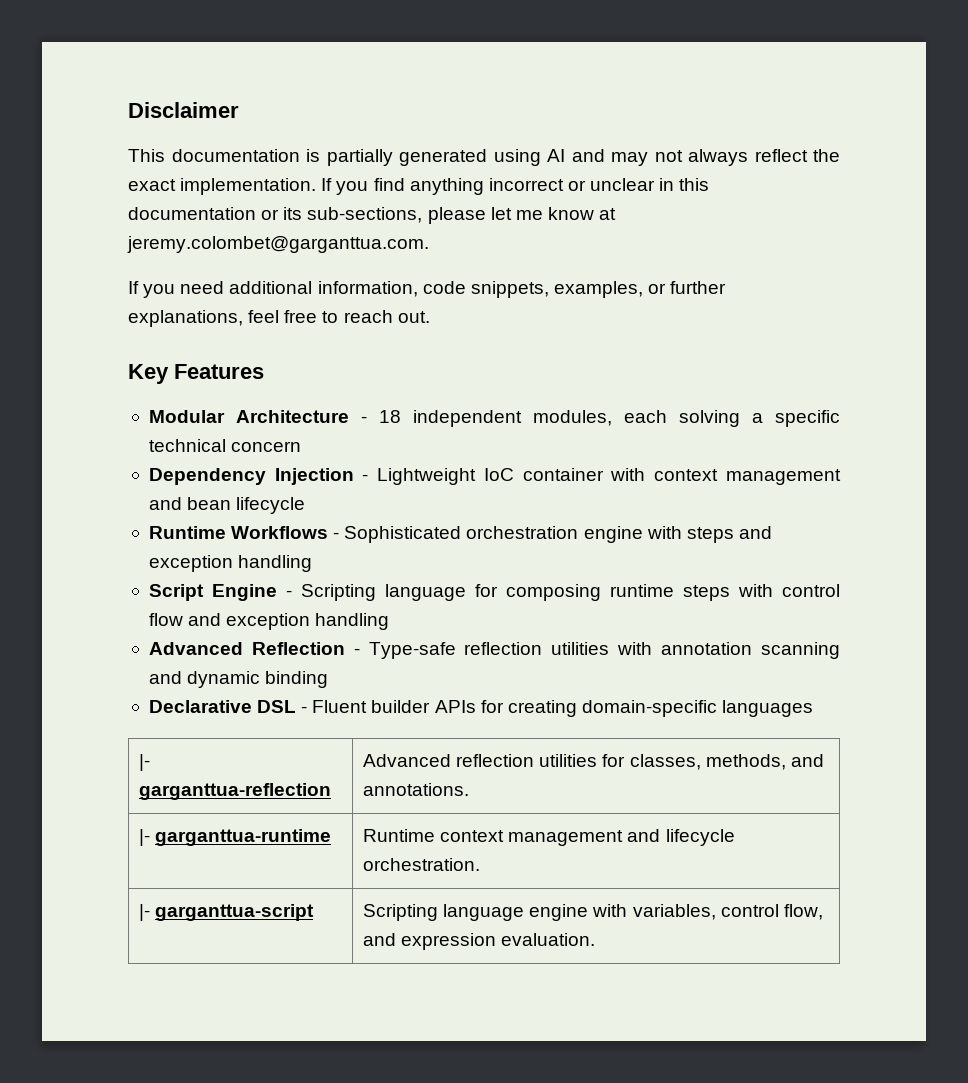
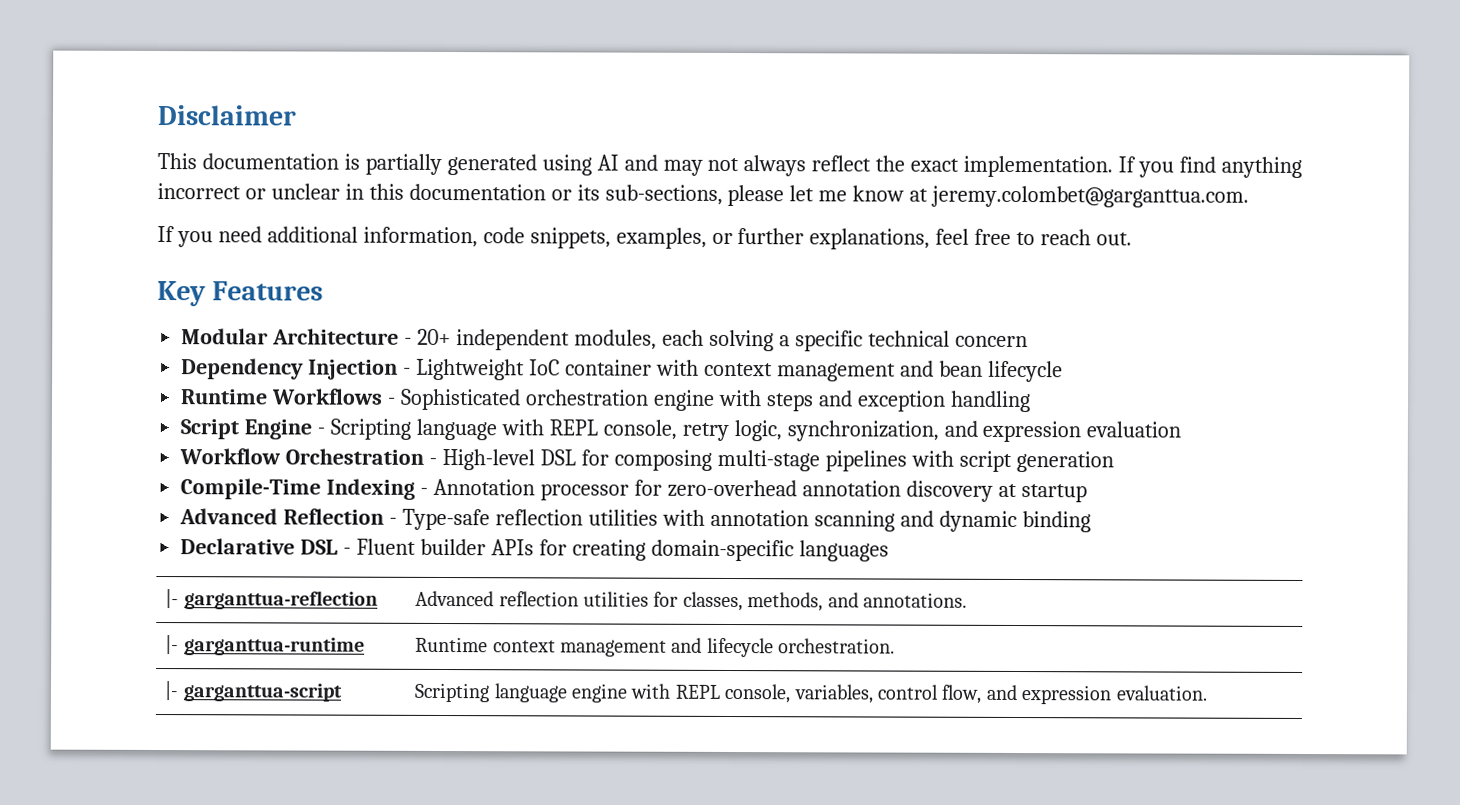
- Modular Architecture - 18 independent modules, each solving a specific technical concern
+ Modular Architecture - 20+ independent modules, each solving a specific technical concern
- Script Engine - Scripting language for composing runtime steps with control flow and exception handling
+ Script Engine - Scripting language with REPL console, retry logic, synchronization, and expression evaluation
+ Workflow Orchestration - High-level DSL for composing multi-stage pipelines with script generation
+ Compile-Time Indexing - Annotation processor for zero-overhead annotation discovery at startup
- |- garganttua-script | Scripting language engine with variables, control flow, and expression evaluation.
+ |- garganttua-script | Scripting language engine with REPL console, variables, control flow, and expression evaluation.

